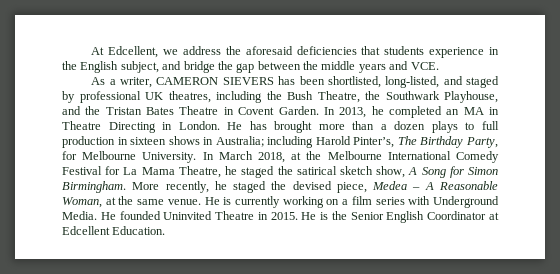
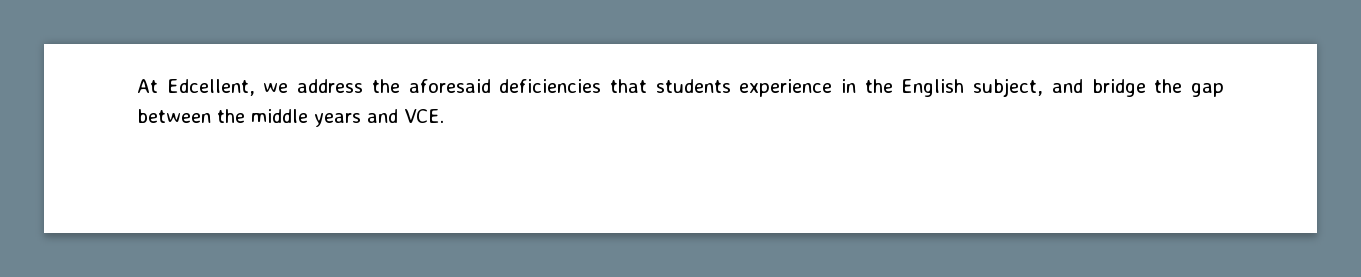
- As a writer, CAMERON SIEVERS has been shortlisted, long-listed, and staged by professional UK theatres, including the Bush Theatre, the Southwark Playhouse, and the Tristan Bates Theatre in Covent Garden. In 2013, he completed an MA in Theatre Directing in London. He has brought more than a dozen plays to full production in sixteen shows in Australia; including Harold Pinter’s, The Birthday Party, for Melbourne University. In March 2018, at the Melbourne International Comedy Festival for La Mama Theatre, he staged the satirical sketch show, A Song for Simon Birmingham. More recently, he staged the devised piece, Medea – A Reasonable Woman, at the same venue. He is currently working on a film series with Underground Media. He founded Uninvited Theatre in 2015. He is the Senior English Coordinator at Edcellent Education.

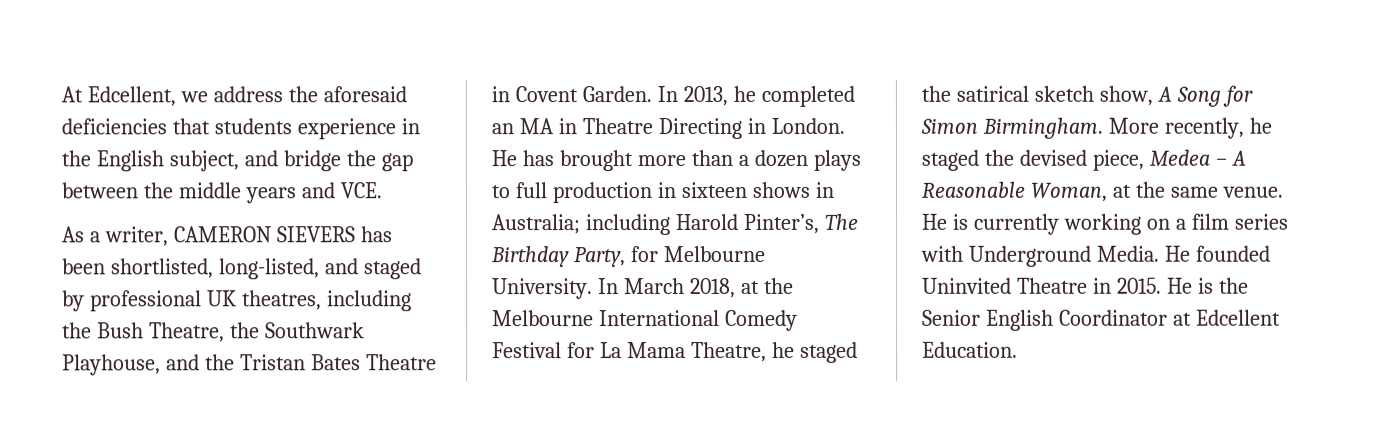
+ As a writer, CAMERON SIEVERS has been shortlisted, long-listed, and staged by professional UK theatres, including the Bush Theatre, the Southwark Playhouse, and the Tristan Bates Theatre in Covent Garden. In 2013, he completed an MA in Theatre Directing in London. He has brought more than a dozen plays to full production in sixteen shows in Australia; including Harold Pinter’s, The Birthday Party, for Melbourne University. In March 2018, at the Melbourne International Comedy Festival for La Mama Theatre, he staged the satirical sketch show, A Song for Simon Birmingham. More recently, he staged the devised piece, Medea – A Reasonable Woman, at the same venue. He is currently working on a film series with Underground Media. He founded Uninvited Theatre in 2015. He is the Senior English Coordinator at Edcellent Education.

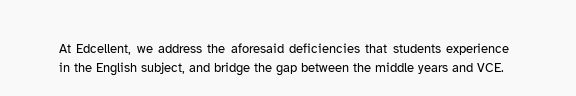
- As a writer, CAMERON SIEVERS has been shortlisted, long-listed, and staged by professional UK theatres, including the Bush Theatre, the Southwark Playhouse, and the Tristan Bates Theatre in Covent Garden. In 2013, he completed an MA in Theatre Directing in London. He has brought more than a dozen plays to full production in sixteen shows in Australia; including Harold Pinter’s, The Birthday Party, for Melbourne University. In March 2018, at the Melbourne International Comedy Festival for La Mama Theatre, he staged the satirical sketch show, A Song for Simon Birmingham. More recently, he staged the devised piece, Medea – A Reasonable Woman, at the same venue. He is currently working on a film series with Underground Media. He founded Uninvited Theatre in 2015. He is the Senior English Coordinator at Edcellent Education.

